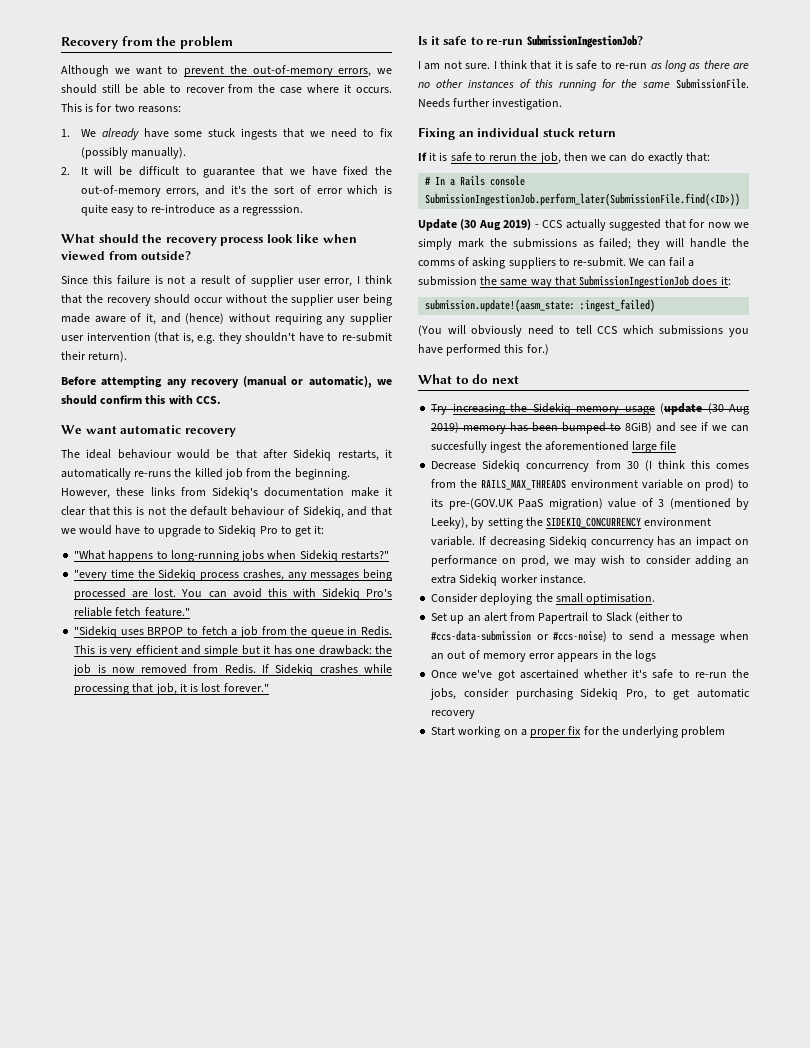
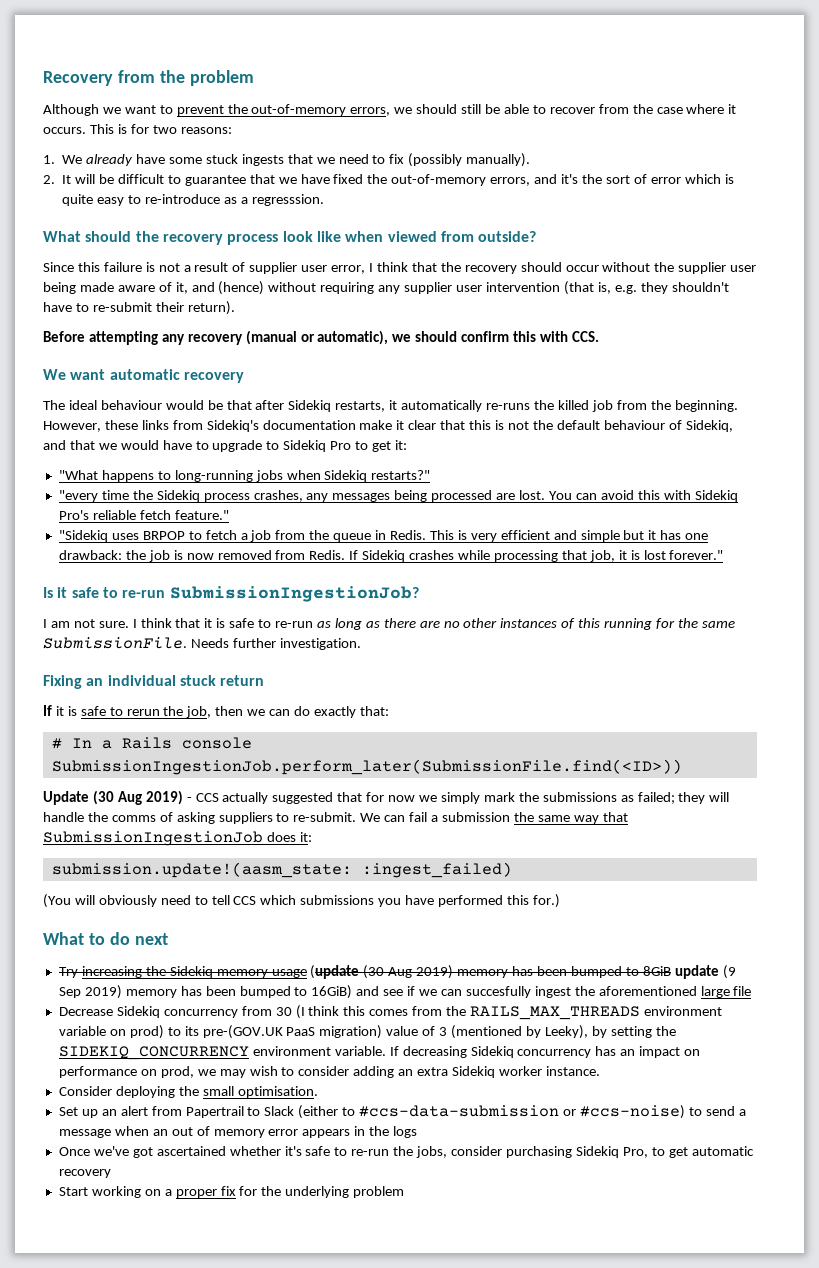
- Try increasing the Sidekiq memory usage (update (30 Aug 2019) memory has been bumped to 8GiB) and see if we can succesfully ingest the aforementioned large file
+ Try increasing the Sidekiq memory usage (update (30 Aug 2019) memory has been bumped to 8GiB update (9 Sep 2019) memory has been bumped to 16GiB) and see if we can succesfully ingest the aforementioned large file

